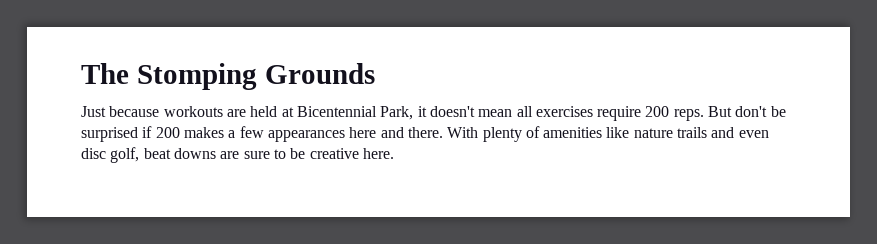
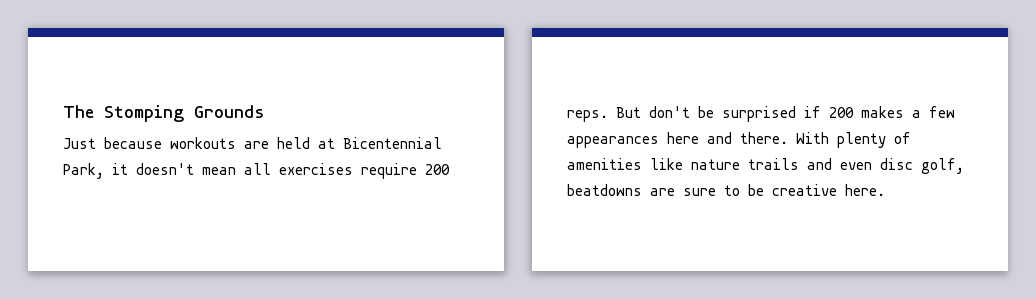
- With plenty of amenities like nature trails and even disc golf, beat downs are sure to be creative here.
+ With plenty of amenities like nature trails and even disc golf, beatdowns are sure to be creative here.

